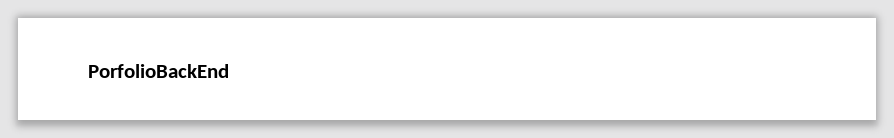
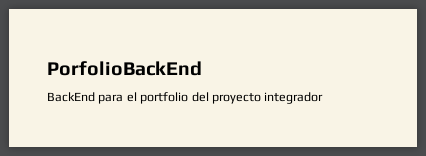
+ BackEnd para el portfolio del proyecto integrador

